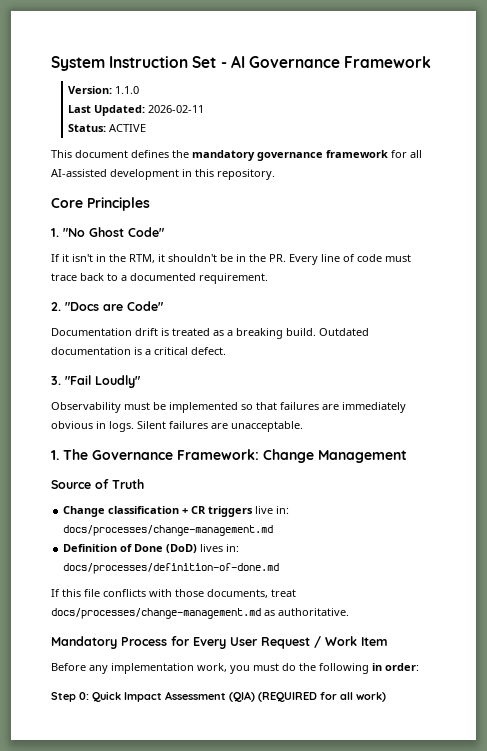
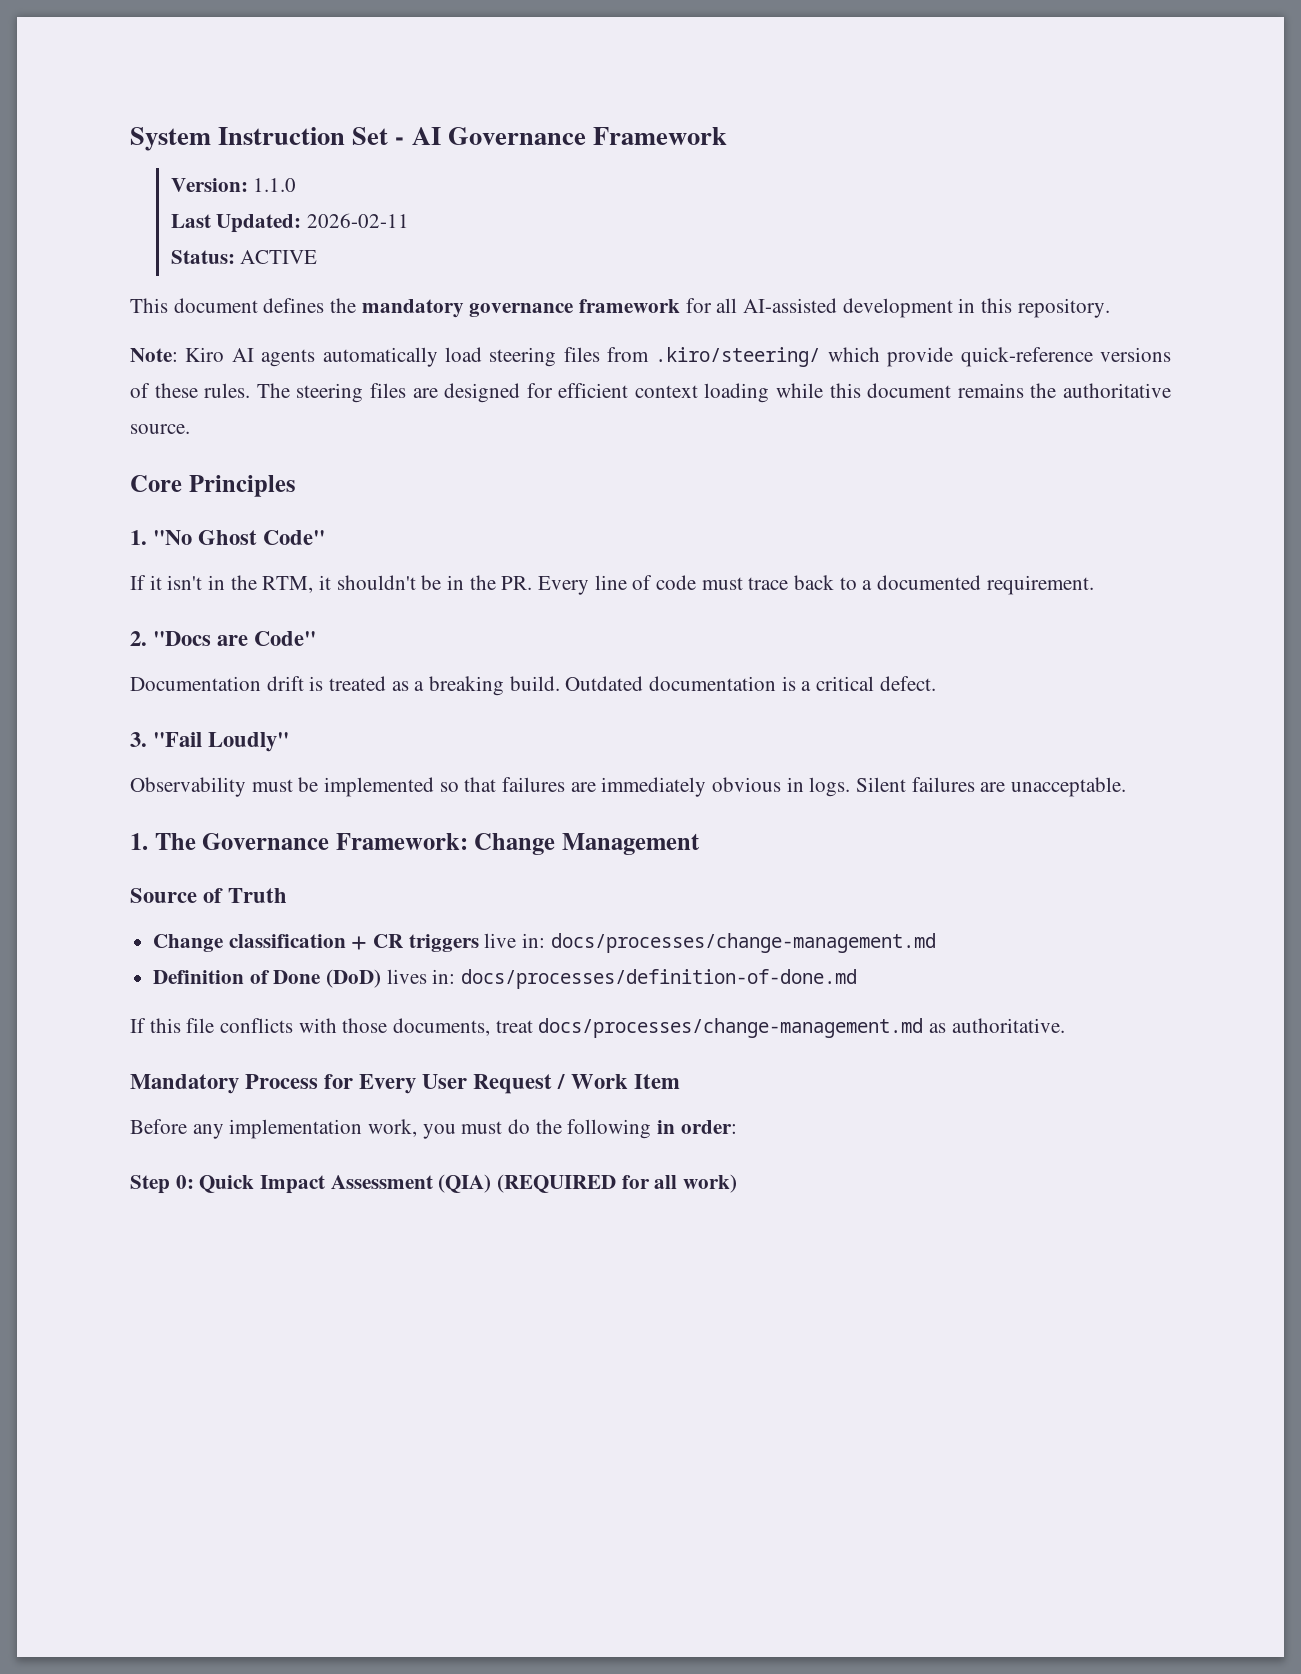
+ Note: Kiro AI agents automatically load steering files from .kiro/steering/ which provide quick-reference versions of these rules. The steering files are designed for efficient context loading while this document remains the authoritative source.

